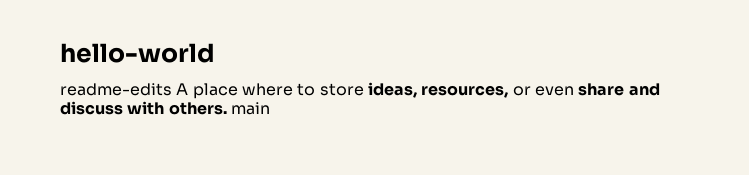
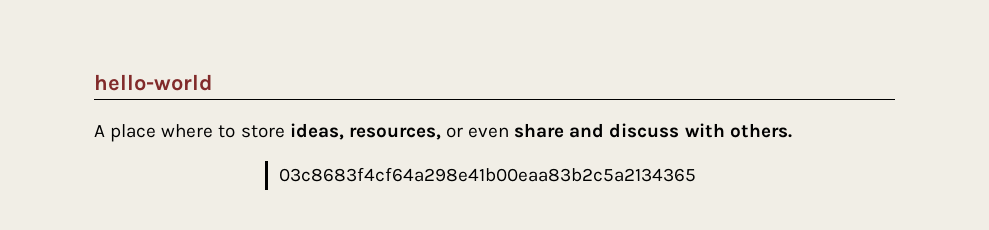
- readme-edits A place where to store ideas, resources, or even share and discuss with others. main
+ A place where to store ideas, resources, or even share and discuss with others.
+ 03c8683f4cf64a298e41b00eaa83b2c5a2134365

